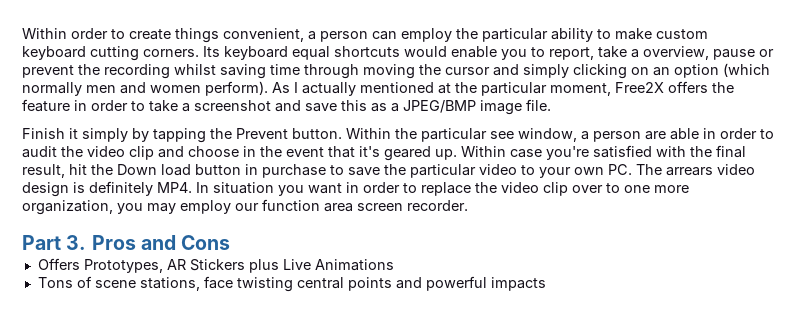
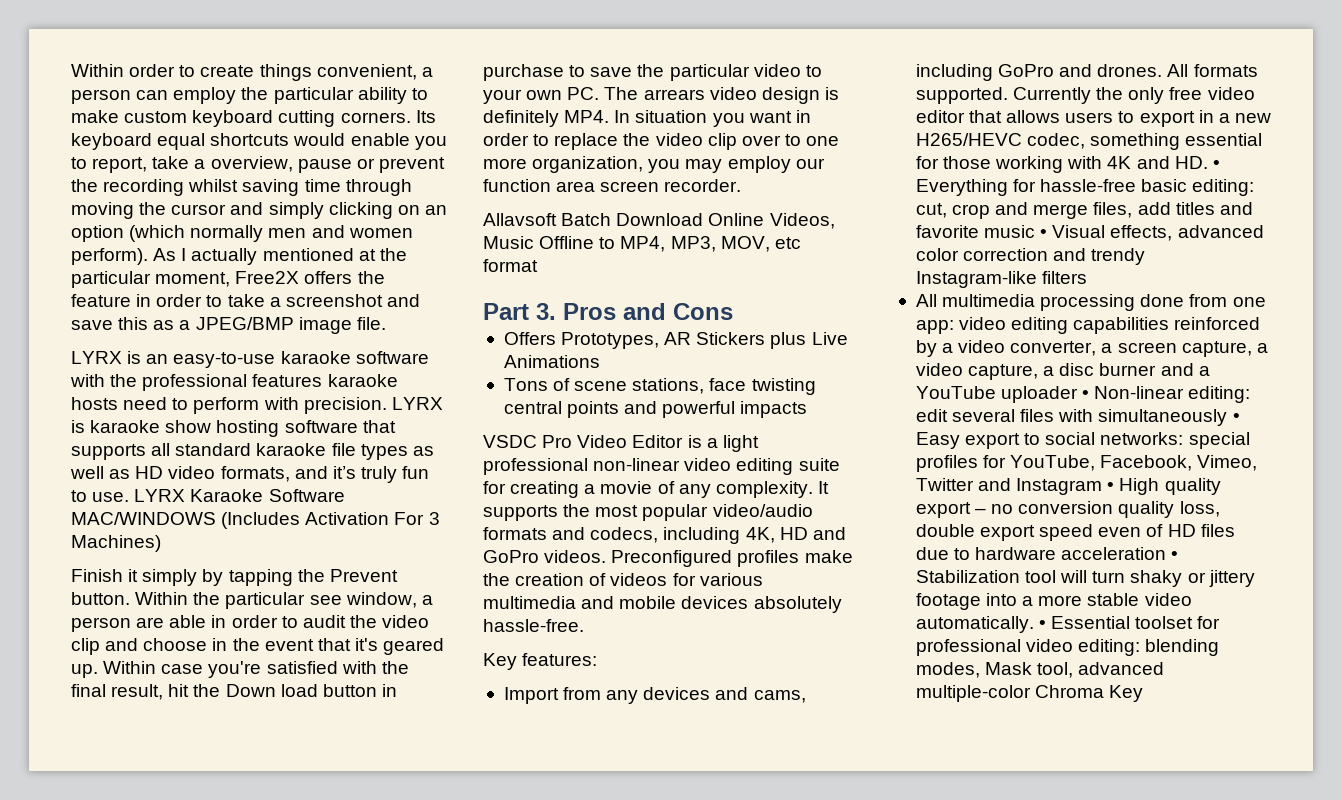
+ LYRX is an easy-to-use karaoke software with the professional features karaoke hosts need to perform with precision. LYRX is karaoke show hosting software that supports all standard karaoke file types as well as HD video formats, and it’s truly fun to use. LYRX Karaoke Software MAC/WINDOWS (Includes Activation For 3 Machines)
+ Allavsoft Batch Download Online Videos, Music Offline to MP4, MP3, MOV, etc format
+ VSDC Pro Video Editor is a light professional non-linear video editing suite for creating a movie of any complexity. It supports the most popular video/audio formats and codecs, including 4K, HD and GoPro videos. Preconfigured profiles make the creation of videos for various multimedia and mobile devices absolutely hassle-free.
+ Key features:
+ Import from any devices and cams, including GoPro and drones. All formats supported. Сurrently the only free video editor that allows users to export in a new H265/HEVC codec, something essential for those working with 4K and HD. • Everything for hassle-free basic editing: cut, crop and merge files, add titles and favorite music • Visual effects, advanced color correction and trendy Instagram-like filters
+ All multimedia processing done from one app: video editing capabilities reinforced by a video converter, a screen capture, a video capture, a disc burner and a YouTube uploader • Non-linear editing: edit several files with simultaneously • Easy export to social networks: special profiles for YouTube, Facebook, Vimeo, Twitter and Instagram • High quality export – no conversion quality loss, double export speed even of HD files due to hardware acceleration • Stabilization tool will turn shaky or jittery footage into a more stable video automatically. • Essential toolset for professional video editing: blending modes, Mask tool, advanced multiple-color Chroma Key

